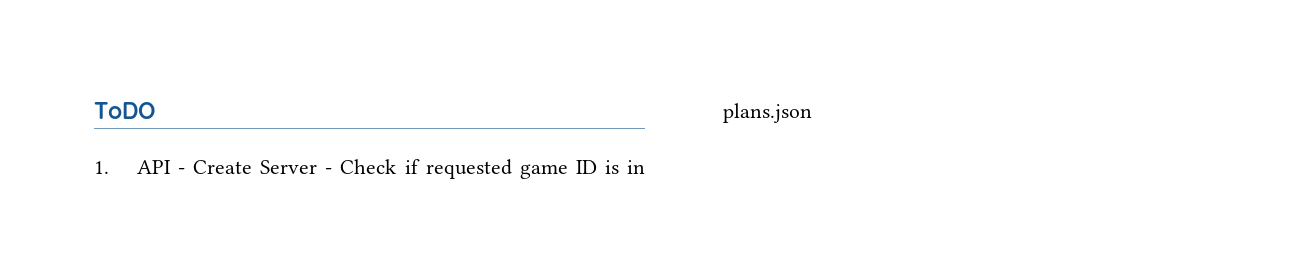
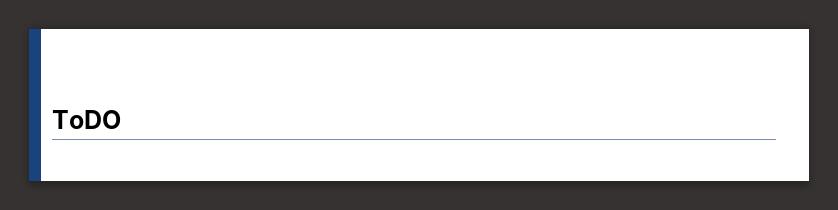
- 1. API - Create Server - Check if requested game ID is in plans.json

